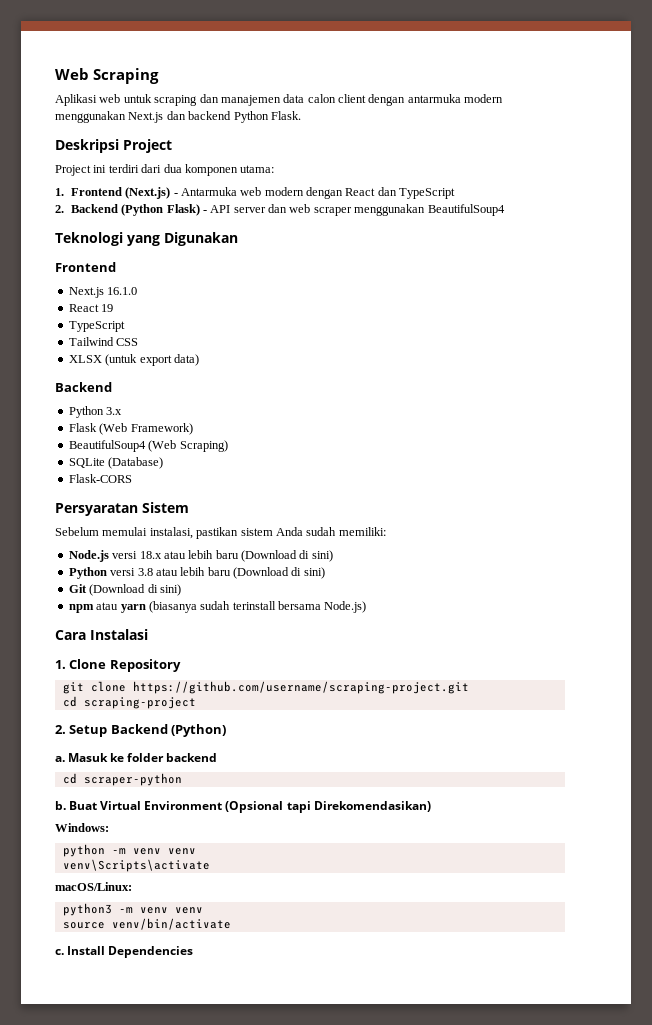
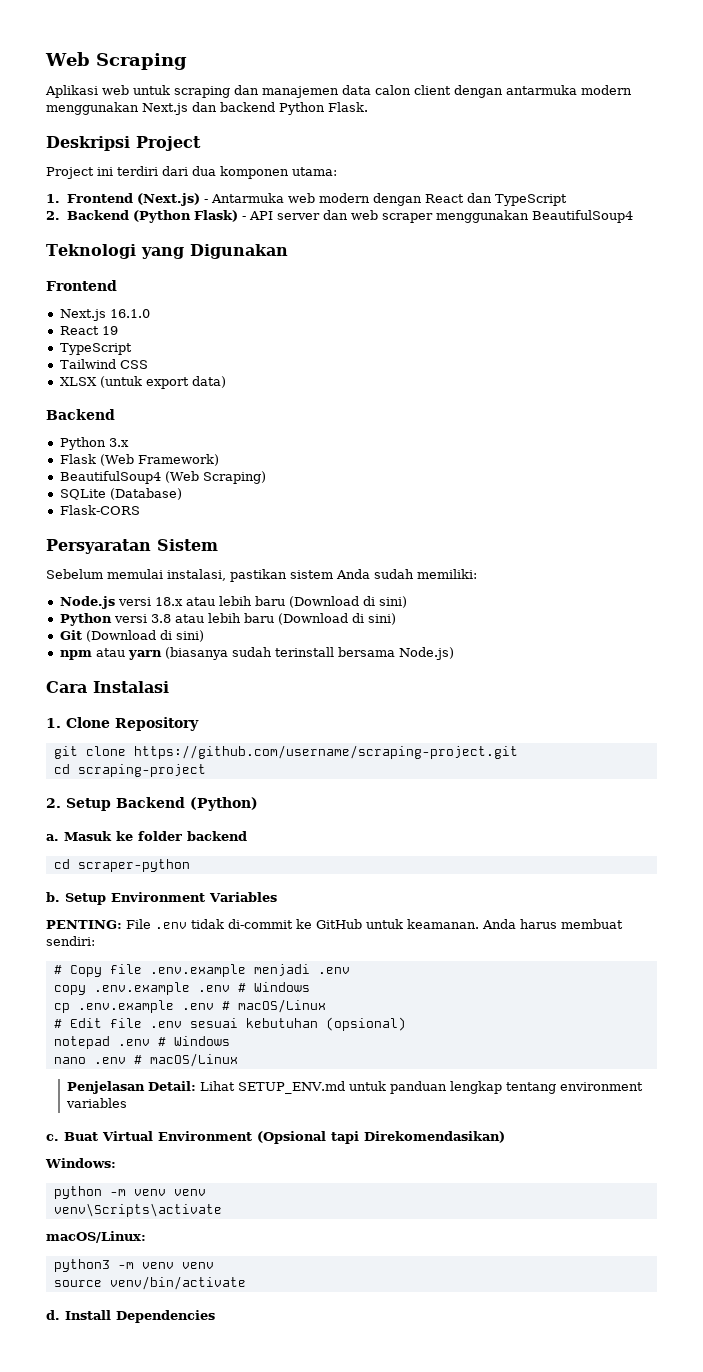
+ Setup Environment Variables
+ PENTING: File .env tidak di-commit ke GitHub untuk keamanan. Anda harus membuat sendiri:
+ # Copy file .env.example menjadi .env
+ copy .env.example .env # Windows
+ cp .env.example .env # macOS/Linux
+ # Edit file .env sesuai kebutuhan (opsional)
+ notepad .env # Windows
+ nano .env # macOS/Linux
+ Penjelasan Detail: Lihat SETUP_ENV.md untuk panduan lengkap tentang environment variables
+ c.
- c.
+ d.

